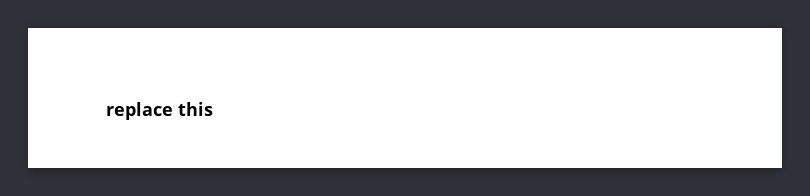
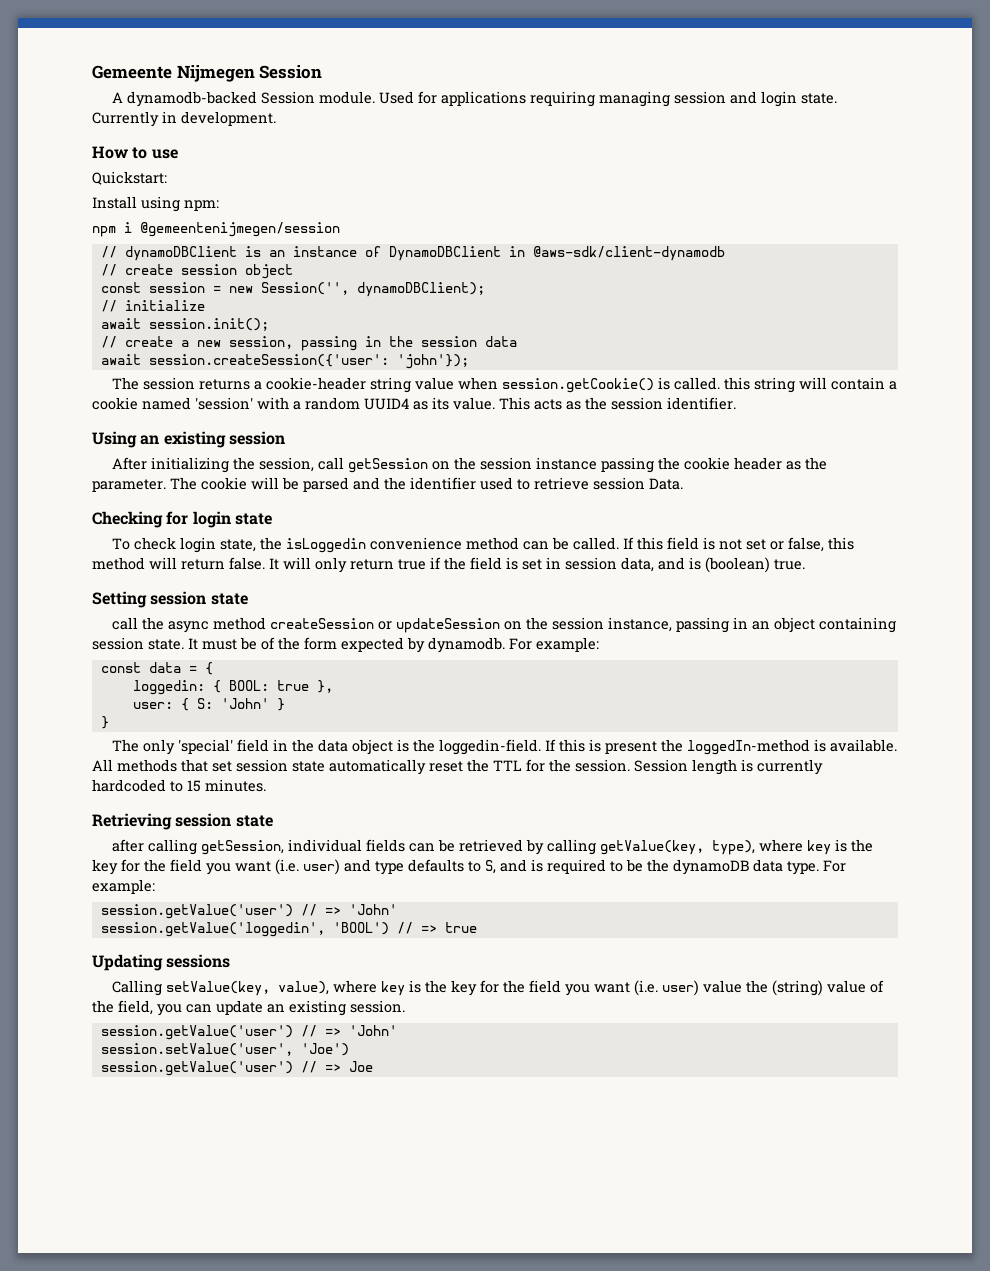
- replace this
+ Gemeente Nijmegen Session
+ A dynamodb-backed Session module. Used for applications requiring managing session and login state. Currently in development.
+ How to use
+ Quickstart:
+ Install using npm:
+ npm i @gemeentenijmegen/session
+ // dynamoDBClient is an instance of DynamoDBClient in @aws-sdk/client-dynamodb
+ // create session object
+ const session = new Session('', dynamoDBClient);
+ // initialize
+ await session.init();
+ // create a new session, passing in the session data
+ await session.createSession({'user': 'john'});
+ The session returns a cookie-header string value when session.getCookie() is called. this string will contain a cookie named 'session' with a random UUID4 as its value. This acts as the session identifier.
+ Using an existing session
+ After initializing the session, call getSession on the session instance passing the cookie header as the parameter. The cookie will be parsed and the identifier used to retrieve session Data.
+ Checking for login state
+ To check login state, the isLoggedin convenience method can be called. If this field is not set or false, this method will return false. It will only return true if the field is set in session data, and is (boolean) true.
+ Setting session state
+ call the async method createSession or updateSession on the session instance, passing in an object containing session state. It must be of the form expected by dynamodb. For example:
+ const data = {
+ loggedin: { BOOL: true },
+ user: { S: 'John' }
+ }
+ The only 'special' field in the data object is the loggedin-field. If this is present the loggedIn-method is available. All methods that set session state automatically reset the TTL for the session. Session length is currently hardcoded to 15 minutes.
+ Retrieving session state
+ after calling getSession, individual fields can be retrieved by calling getValue(key, type), where key is the key for the field you want (i.e. user) and type defaults to S, and is required to be the dynamoDB data type. For example:
+ session.getValue('user') // => 'John'
+ session.getValue('loggedin', 'BOOL') // => true
+ Updating sessions
+ Calling setValue(key, value), where key is the key for the field you want (i.e. user) value the (string) value of the field, you can update an existing session.
+ session.getValue('user') // => 'John'
+ session.setValue('user', 'Joe')
+ session.getValue('user') // => Joe

